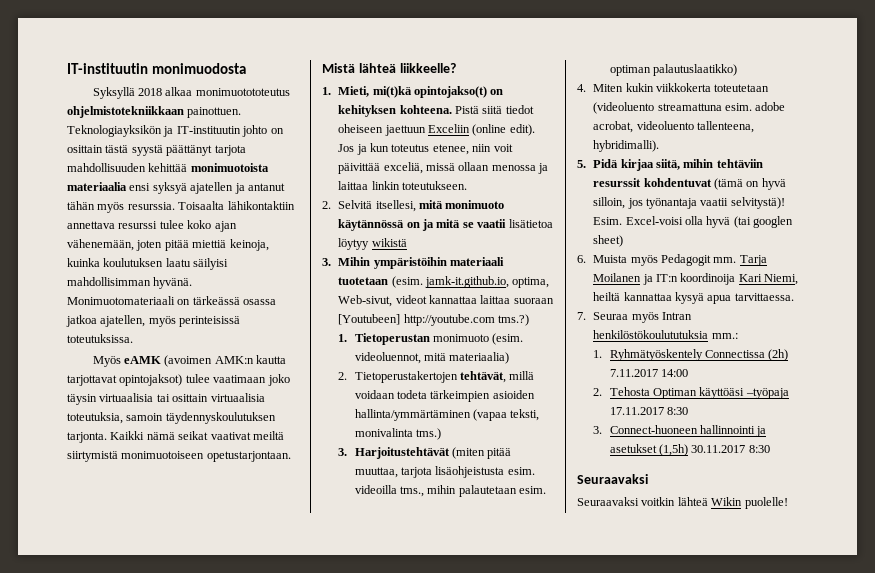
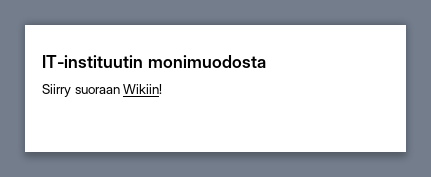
- Syksyllä 2018 alkaa monimuotototeutus ohjelmistotekniikkaan painottuen. Teknologiayksikön ja IT-instituutin johto on osittain tästä syystä päättänyt tarjota mahdollisuuden kehittää monimuotoista materiaalia ensi syksyä ajatellen ja antanut tähän myös resurssia. Toisaalta lähikontaktiin annettava resurssi tulee koko ajan vähenemään, joten pitää miettiä keinoja, kuinka koulutuksen laatu säilyisi mahdollisimman hyvänä. Monimuotomateriaali on tärkeässä osassa jatkoa ajatellen, myös perinteisissä toteutuksissa.
- Myös eAMK (avoimen AMK:n kautta tarjottavat opintojaksot) tulee vaatimaan joko täysin virtuaalisia tai osittain virtuaalisia toteutuksia, samoin täydennyskoulutuksen tarjonta. Kaikki nämä seikat vaativat meiltä siirtymistä monimuotoiseen opetustarjontaan.
- Mistä lähteä liikkeelle?
- 1. Mieti, mi(t)kä opintojakso(t) on kehityksen kohteena. Pistä siitä tiedot oheiseen jaettuun Exceliin (online edit). Jos ja kun toteutus etenee, niin voit päivittää exceliä, missä ollaan menossa ja laittaa linkin toteutukseen.
- 2. Selvitä itsellesi, mitä monimuoto käytännössä on ja mitä se vaatii lisätietoa löytyy wikistä
- 3. Mihin ympäristöihin materiaali tuotetaan (esim. jamk-it.github.io, optima, Web-sivut, videot kannattaa laittaa suoraan [Youtubeen] http://youtube.com tms.?)
- 1. Tietoperustan monimuoto (esim. videoluennot, mitä materiaalia)
- 2. Tietoperustakertojen tehtävät, millä voidaan todeta tärkeimpien asioiden hallinta/ymmärtäminen (vapaa teksti, monivalinta tms.)
- 3. Harjoitustehtävät (miten pitää muuttaa, tarjota lisäohjeistusta esim. videoilla tms., mihin palautetaan esim. optiman palautuslaatikko)
- 4. Miten kukin viikkokerta toteutetaan (videoluento streamattuna esim. adobe acrobat, videoluento tallenteena, hybridimalli).
- 5. Pidä kirjaa siitä, mihin tehtäviin resurssit kohdentuvat (tämä on hyvä silloin, jos työnantaja vaatii selvitystä)! Esim. Excel-voisi olla hyvä (tai googlen sheet)
- 6. Muista myös Pedagogit mm. Tarja Moilanen ja IT:n koordinoija Kari Niemi, heiltä kannattaa kysyä apua tarvittaessa.
- 7. Seuraa myös Intran henkilöstökoulututuksia mm.:
- 1. Ryhmätyöskentely Connectissa (2h) 7.11.2017 14:00
- 2. Tehosta Optiman käyttöäsi –työpaja 17.11.2017 8:30
- 3. Connect-huoneen hallinnointi ja asetukset (1,5h) 30.11.2017 8:30
- Seuraavaksi
- Seuraavaksi voitkin lähteä Wikin puolelle!
+ Siirry suoraan Wikiin!

